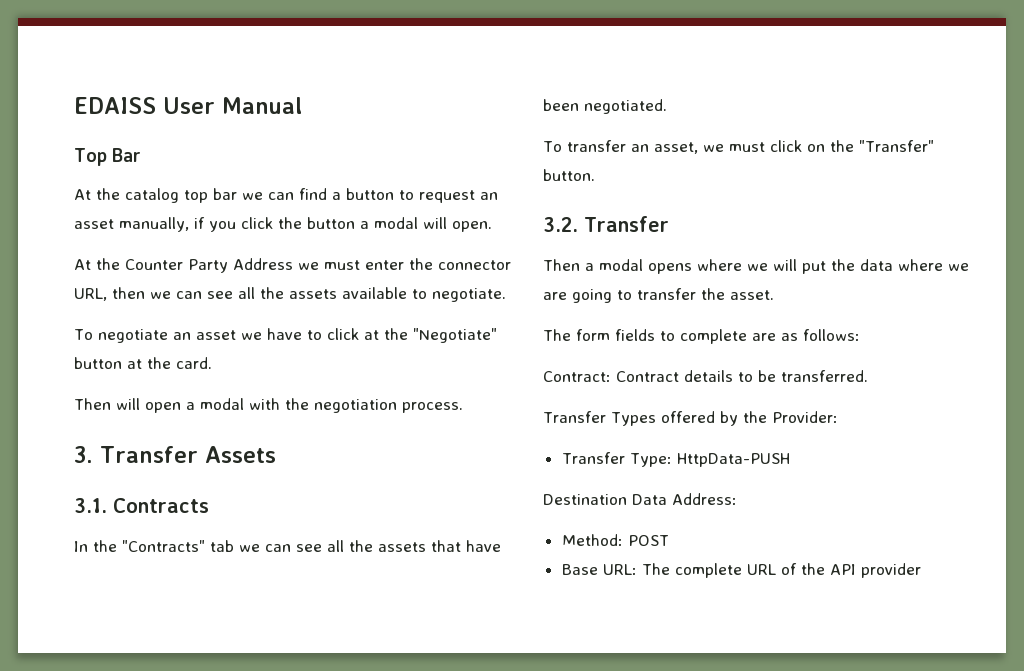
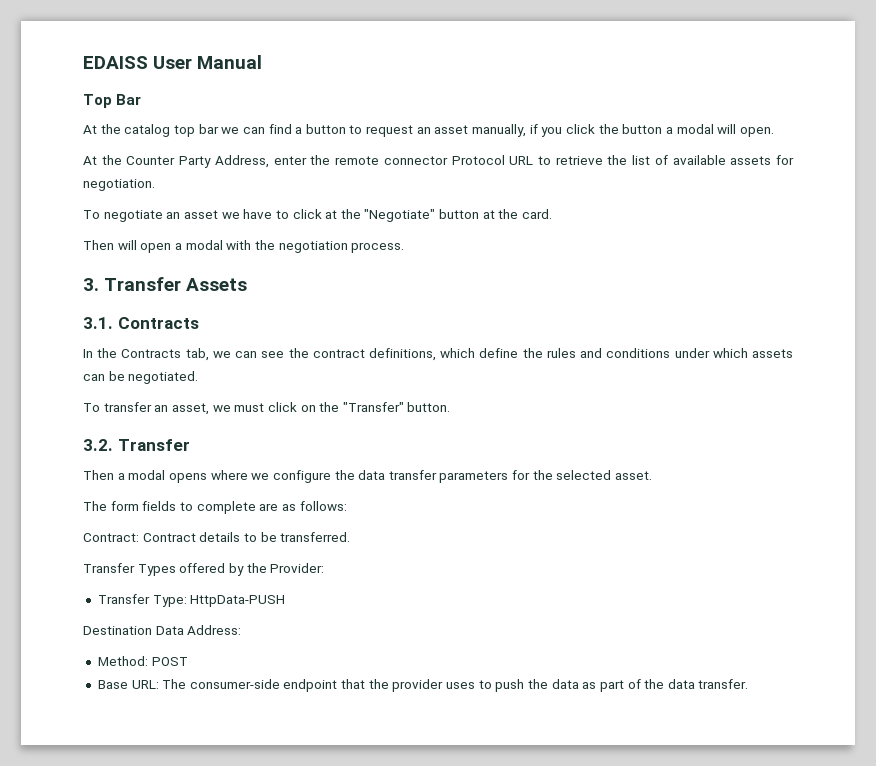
- At the Counter Party Address we must enter the connector URL, then we can see all the assets available to negotiate.
+ At the Counter Party Address, enter the remote connector Protocol URL to retrieve the list of available assets for negotiation.
- In the "Contracts" tab we can see all the assets that have been negotiated.
+ In the Contracts tab, we can see the contract definitions, which define the rules and conditions under which assets can be negotiated.
- Then a modal opens where we will put the data where we are going to transfer the asset.
+ Then a modal opens where we configure the data transfer parameters for the selected asset.
- Base URL: The complete URL of the API provider
+ Base URL: The consumer-side endpoint that the provider uses to push the data as part of the data transfer.

